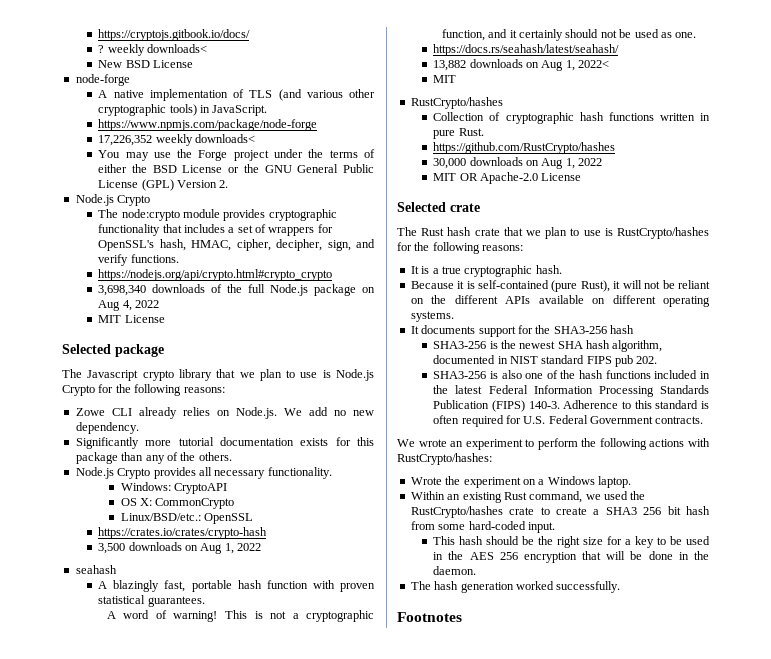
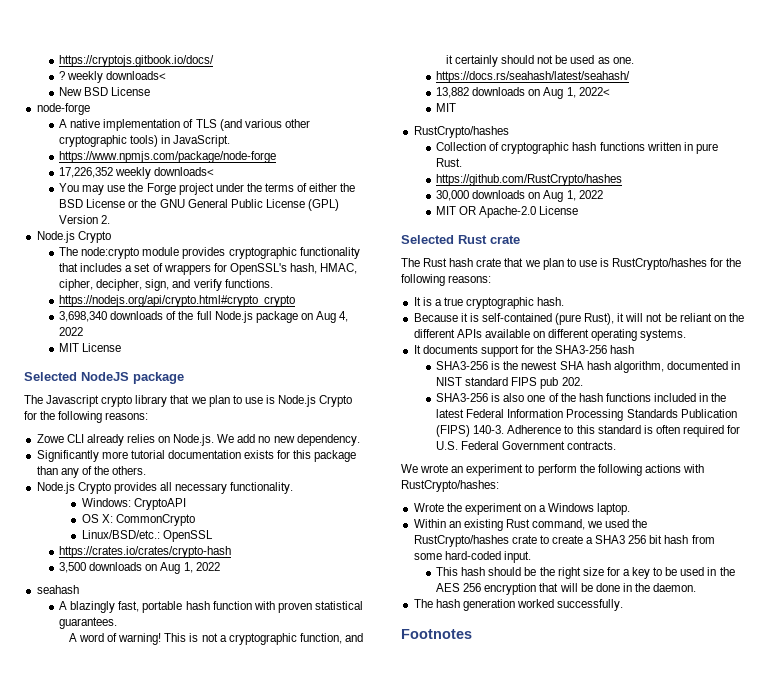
- Selected package
+ Selected NodeJS package
- Selected crate
+ Selected Rust crate

